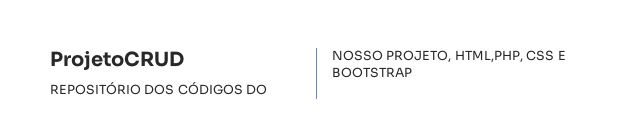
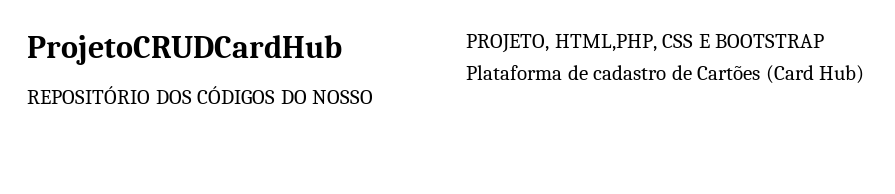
- ProjetoCRUD
+ ProjetoCRUDCardHub
+ Plataforma de cadastro de Cartões (Card Hub)

